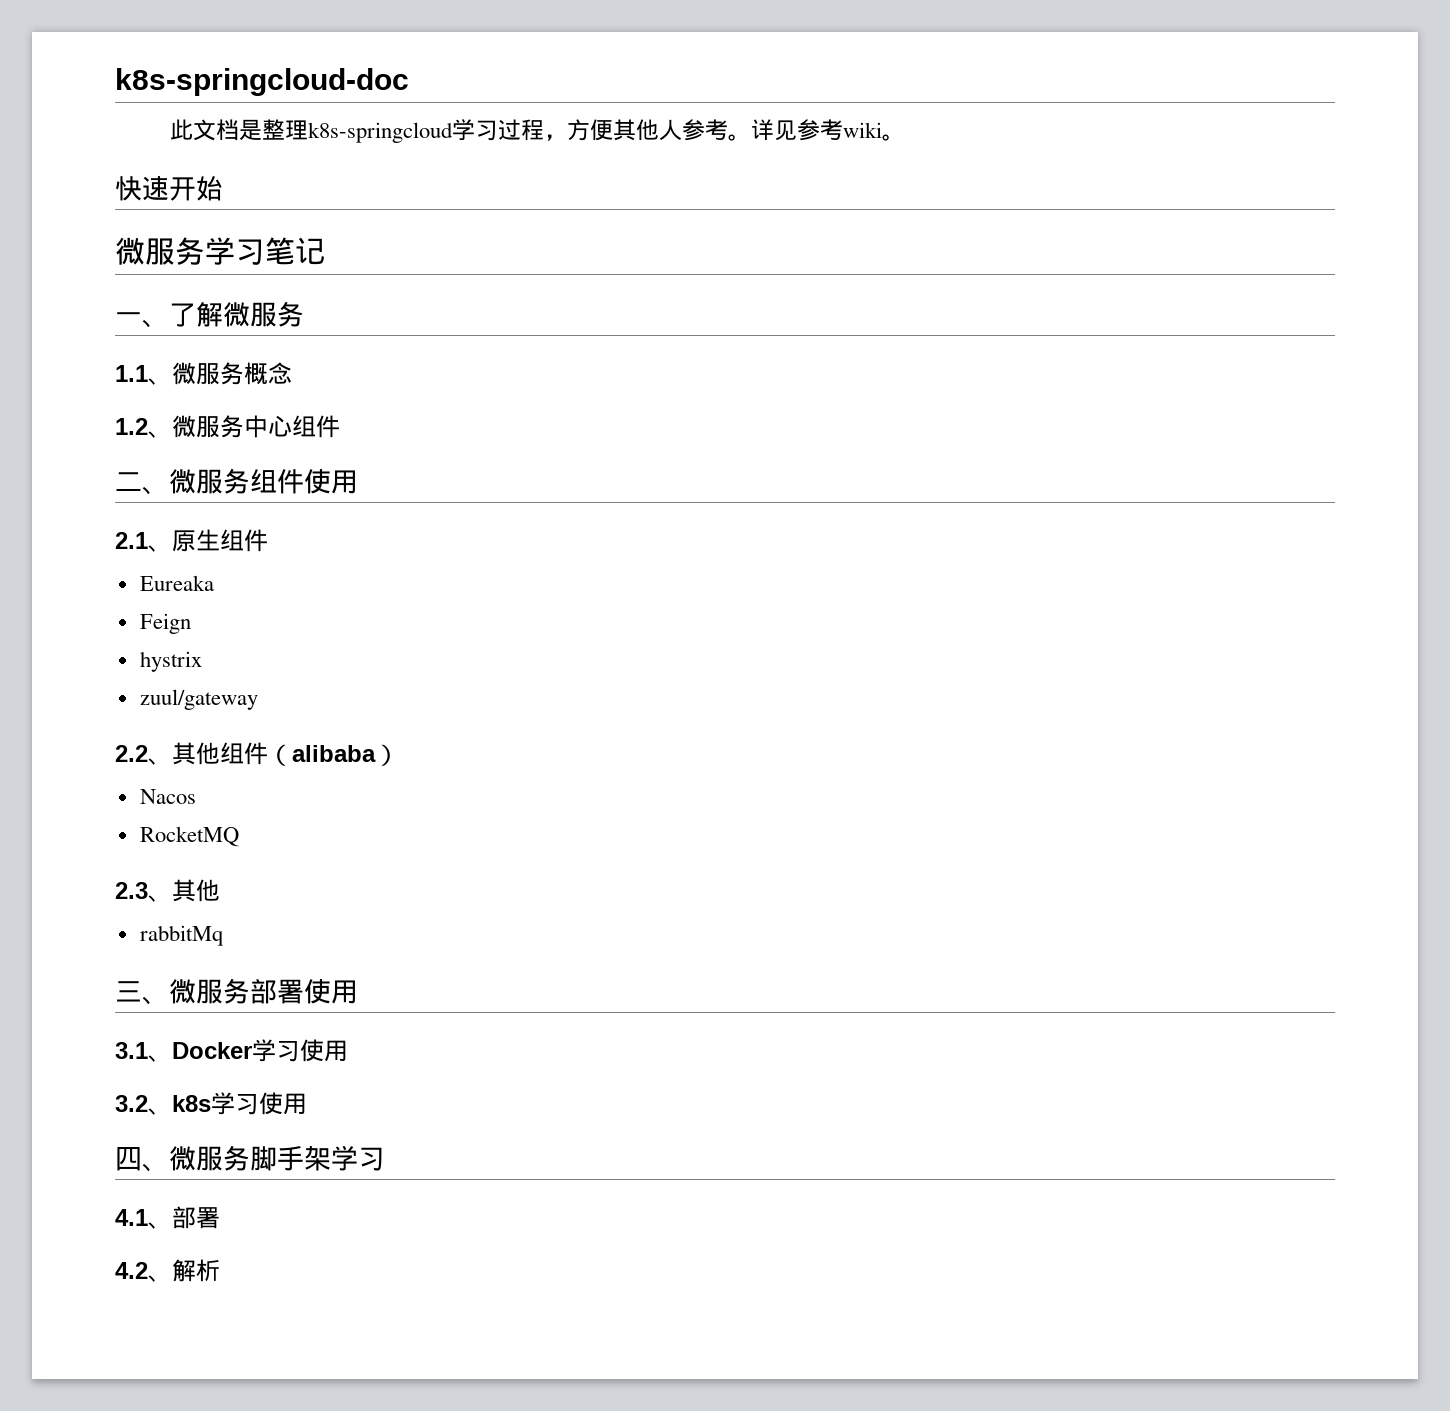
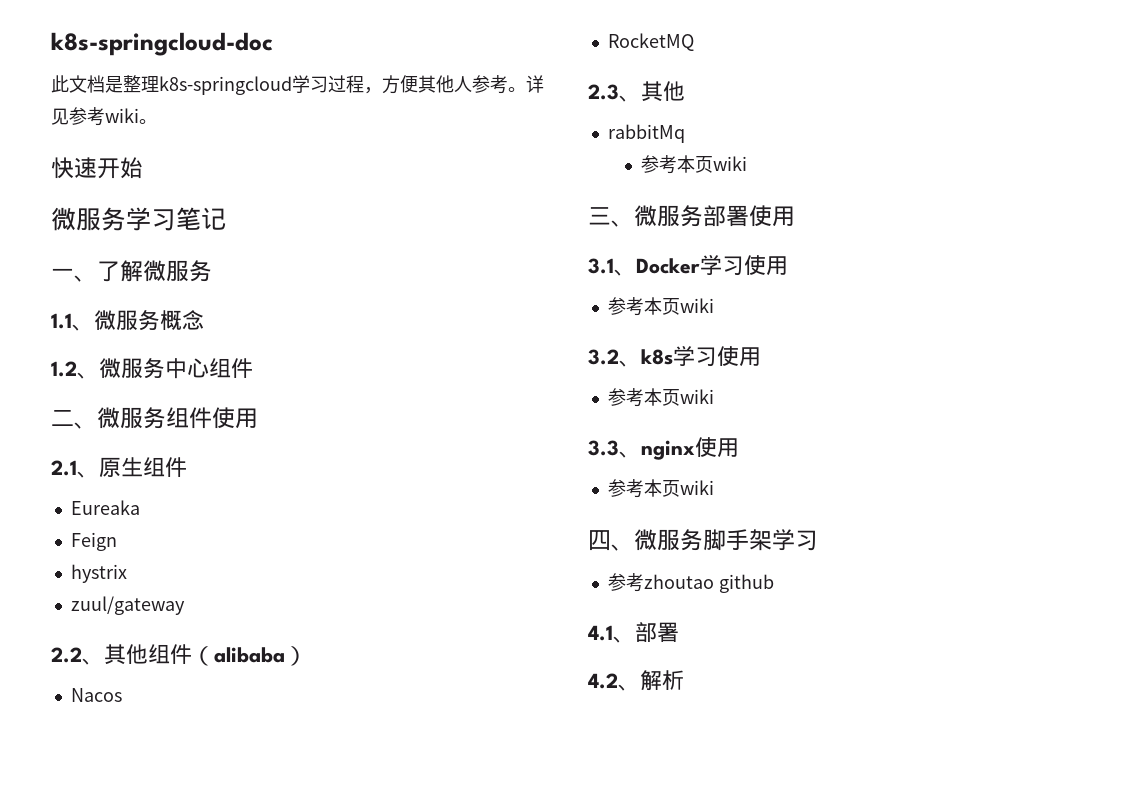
  rabbitMq
+ 参考本页wiki
  3.1、Docker学习使用
+ 参考本页wiki
  3.2、k8s学习使用
+ 参考本页wiki
+ 3.3、nginx使用
+ 参考本页wiki
+ 参考zhoutao github

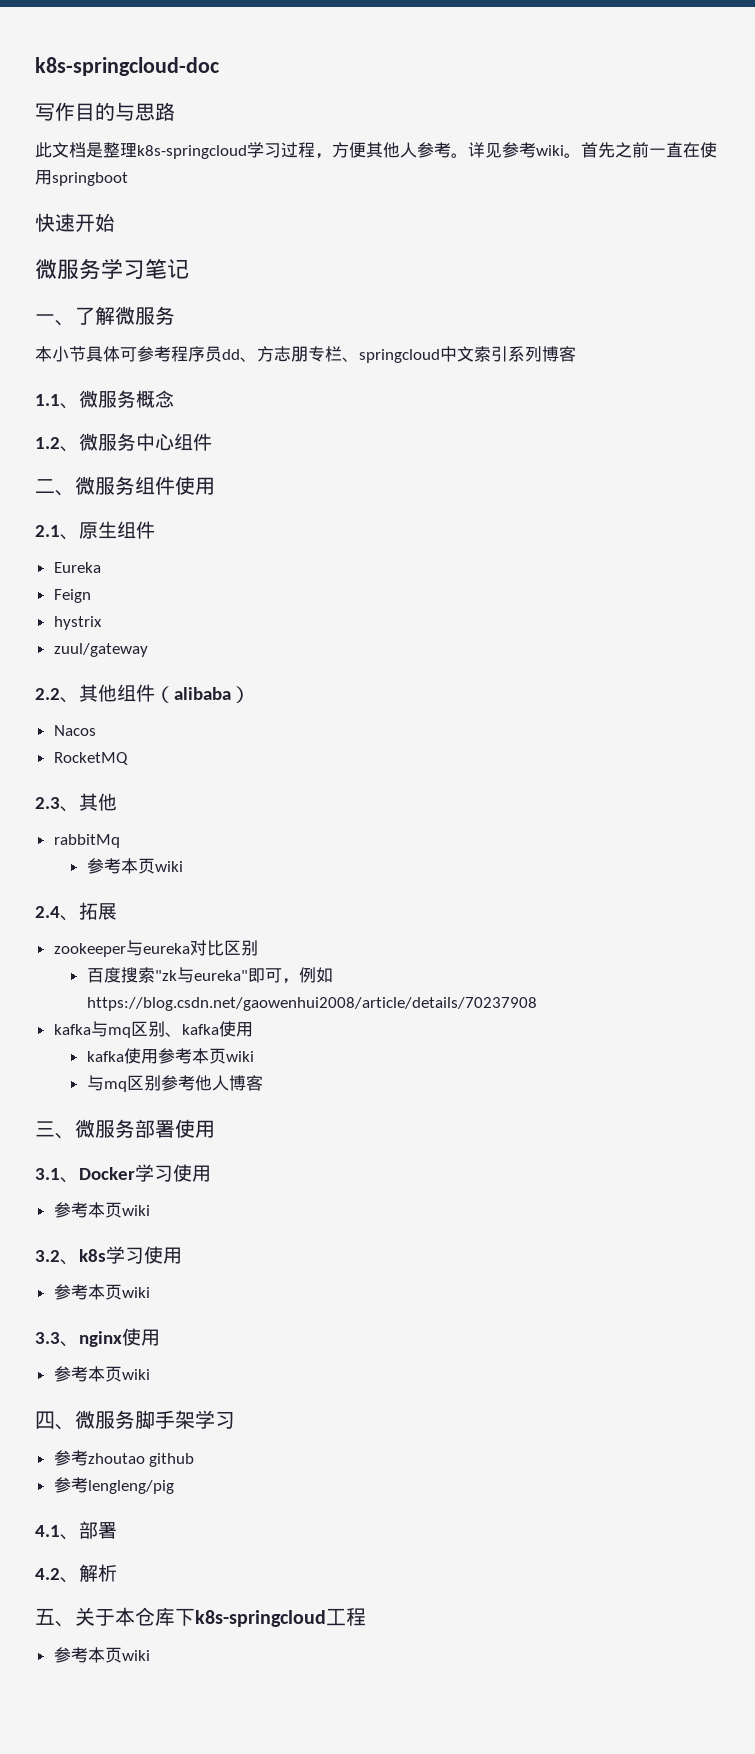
+ 写作目的与思路
+ 首先之前一直在使用springboot
+ 本小节具体可参考程序员dd、方志朋专栏、springcloud中文索引系列博客
- Eureaka
+ Eureka
+ 2.4、拓展
+ zookeeper与eureka对比区别
+ 百度搜索"zk与eureka"即可，例如https://blog.csdn.net/gaowenhui2008/article/details/70237908
+ kafka与mq区别、kafka使用
+ kafka使用参考本页wiki
+ 与mq区别参考他人博客
+ 参考lengleng/pig
+ 五、关于本仓库下k8s-springcloud工程
+ 参考本页wiki

